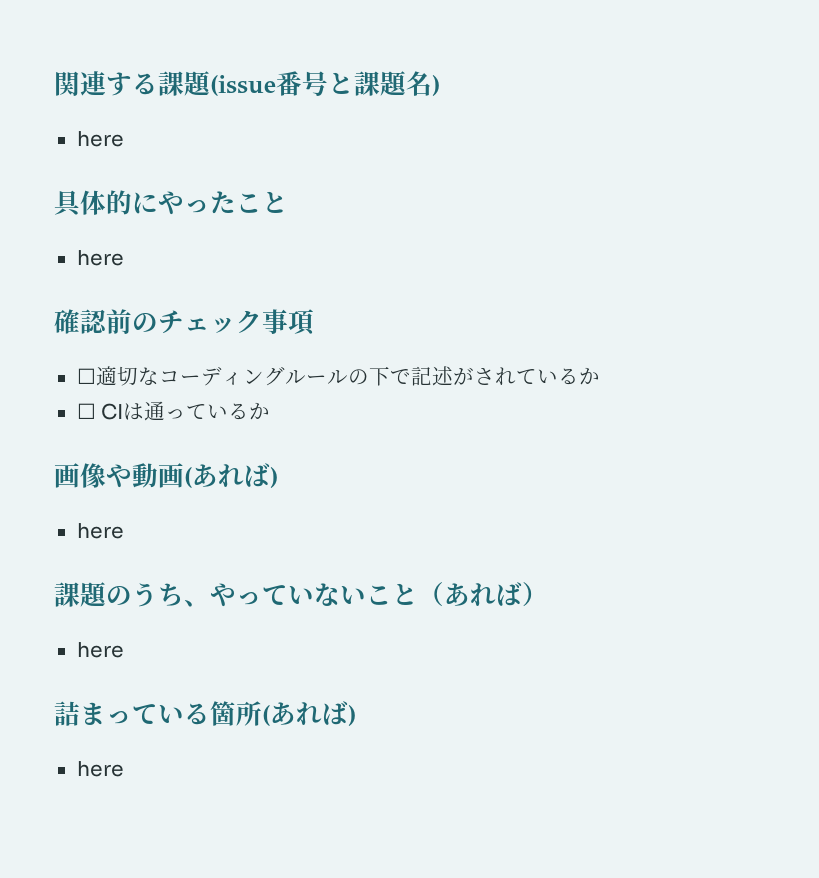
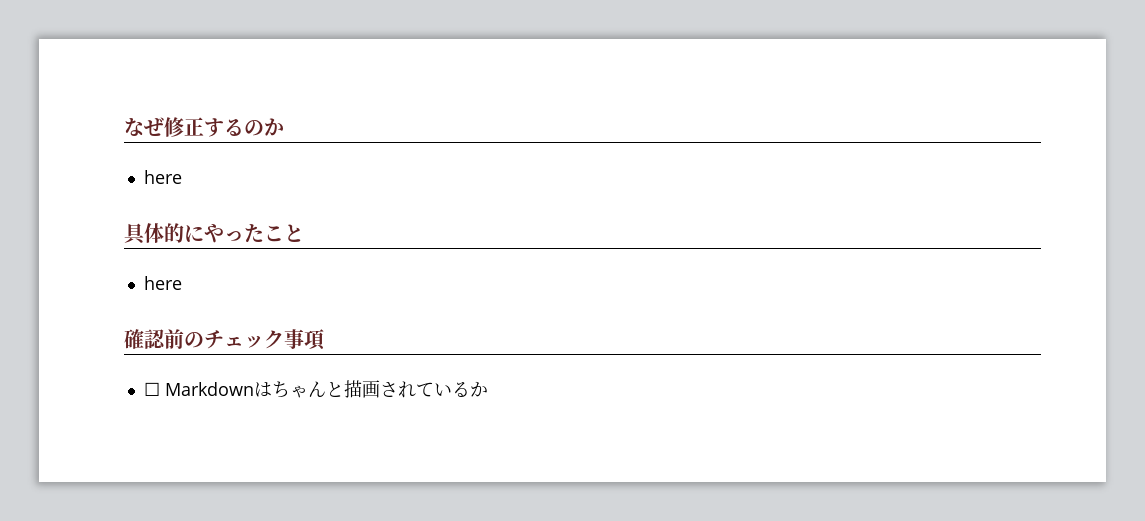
- 関連する課題(issue番号と課題名)
+ なぜ修正するのか
- ☐適切なコーディングルールの下で記述がされているか
- ☐ CIは通っているか
- 画像や動画(あれば)
- here
- 課題のうち、やっていないこと（あれば）
- here
- 詰まっている箇所(あれば)
- here
+ ☐ Markdownはちゃんと描画されているか

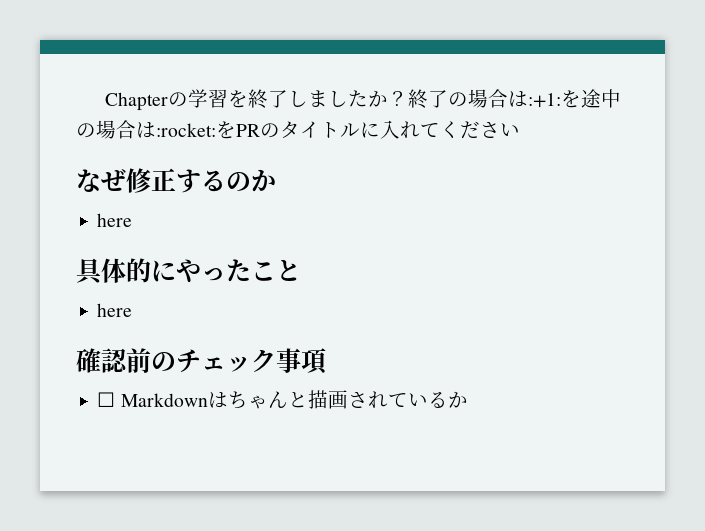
+ Chapterの学習を終了しましたか？終了の場合は:+1:を途中の場合は:rocket:をPRのタイトルに入れてください

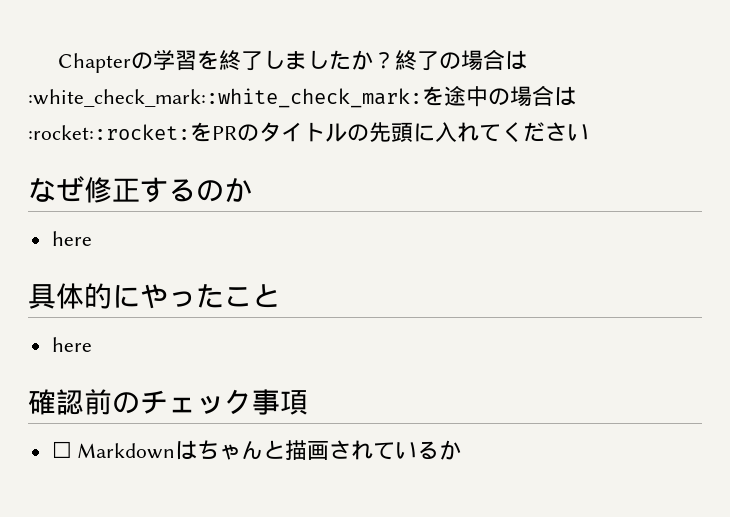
- 終了の場合は:+1:を途中の場合は:rocket:をPRのタイトルに入れてください
+ 終了の場合は:white_check_mark::white_check_mark:を途中の場合は:rocket::rocket:をPRのタイトルの先頭に入れてください

